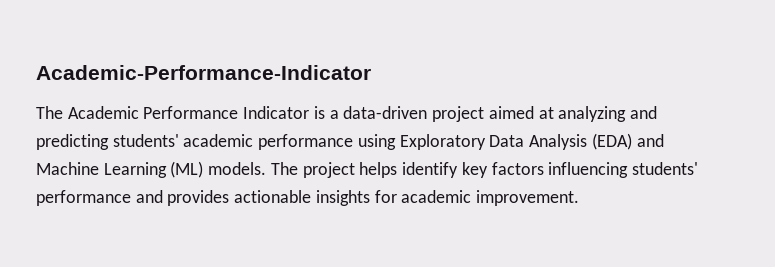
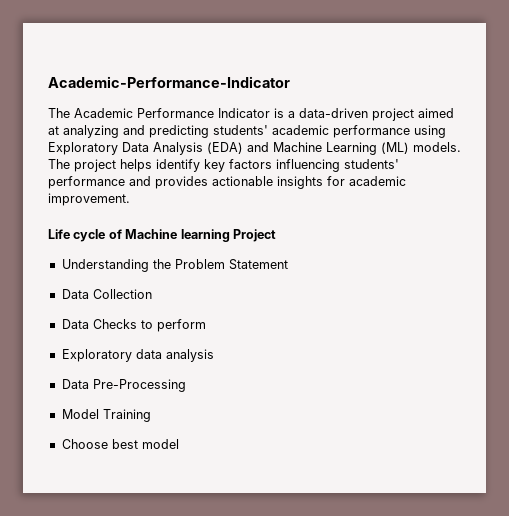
+ Life cycle of Machine learning Project
+ Understanding the Problem Statement
+ Data Collection
+ Data Checks to perform
+ Exploratory data analysis
+ Data Pre-Processing
+ Model Training
+ Choose best model

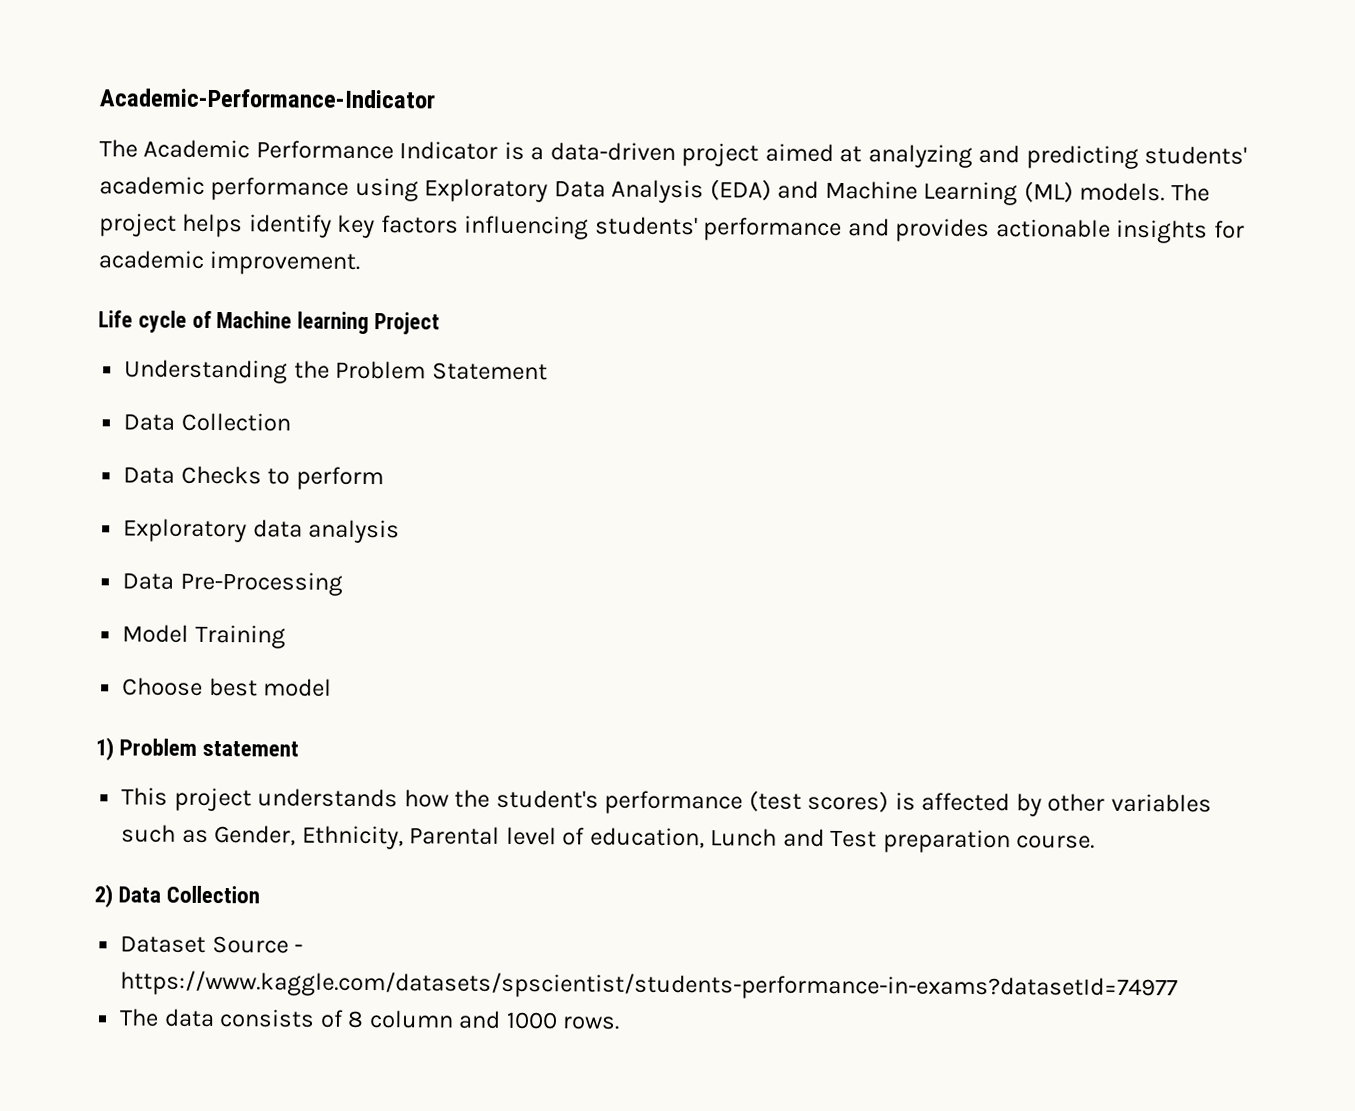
+ 1) Problem statement
+ This project understands how the student's performance (test scores) is affected by other variables such as Gender, Ethnicity, Parental level of education, Lunch and Test preparation course.
+ 2) Data Collection
+ Dataset Source - https://www.kaggle.com/datasets/spscientist/students-performance-in-exams?datasetId=74977
+ The data consists of 8 column and 1000 rows.

